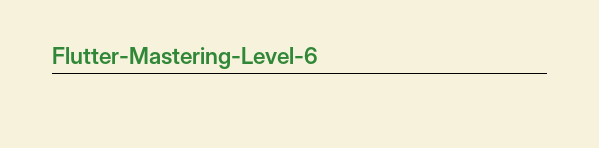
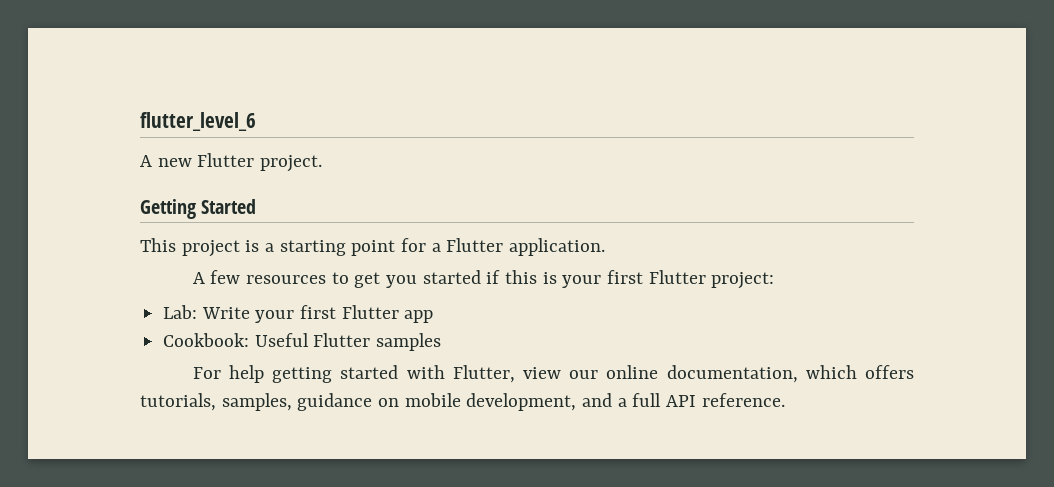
- Flutter-Mastering-Level-6
+ flutter_level_6
+ A new Flutter project.
+ Getting Started
+ This project is a starting point for a Flutter application.
+ A few resources to get you started if this is your first Flutter project:
+ Lab: Write your first Flutter app
+ Cookbook: Useful Flutter samples
+ For help getting started with Flutter, view our online documentation, which offers tutorials, samples, guidance on mobile development, and a full API reference.

